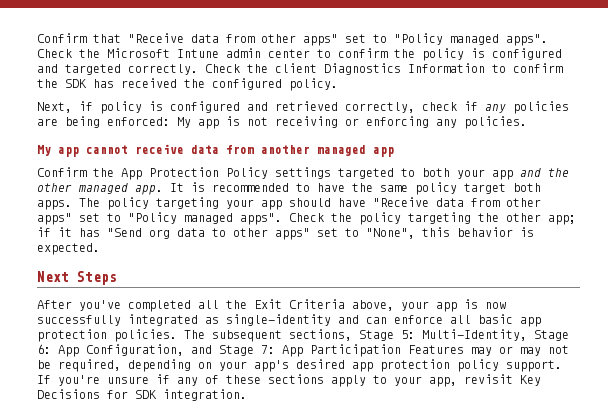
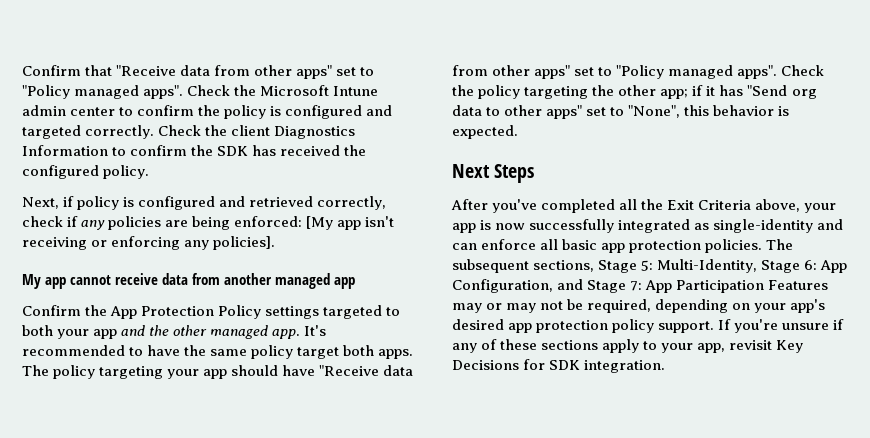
- Next, if policy is configured and retrieved correctly, check if any policies are being enforced: My app is not receiving or enforcing any policies.
+ Next, if policy is configured and retrieved correctly, check if any policies are being enforced: [My app isn't receiving or enforcing any policies].
- It is recommended to have the same policy target both apps.
+ It's recommended to have the same policy target both apps.

